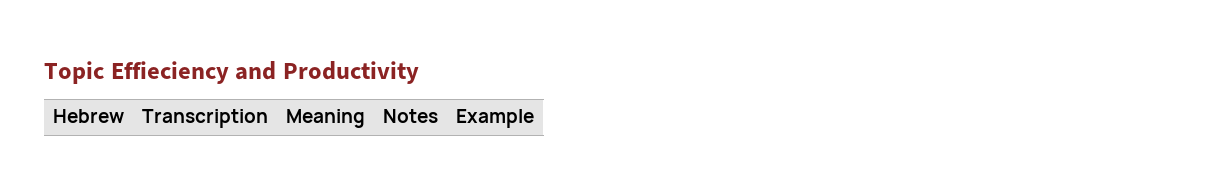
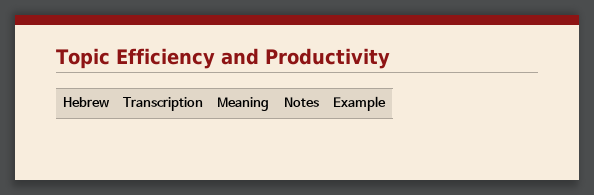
- Topic Effieciency and Productivity
+ Topic Efficiency and Productivity

